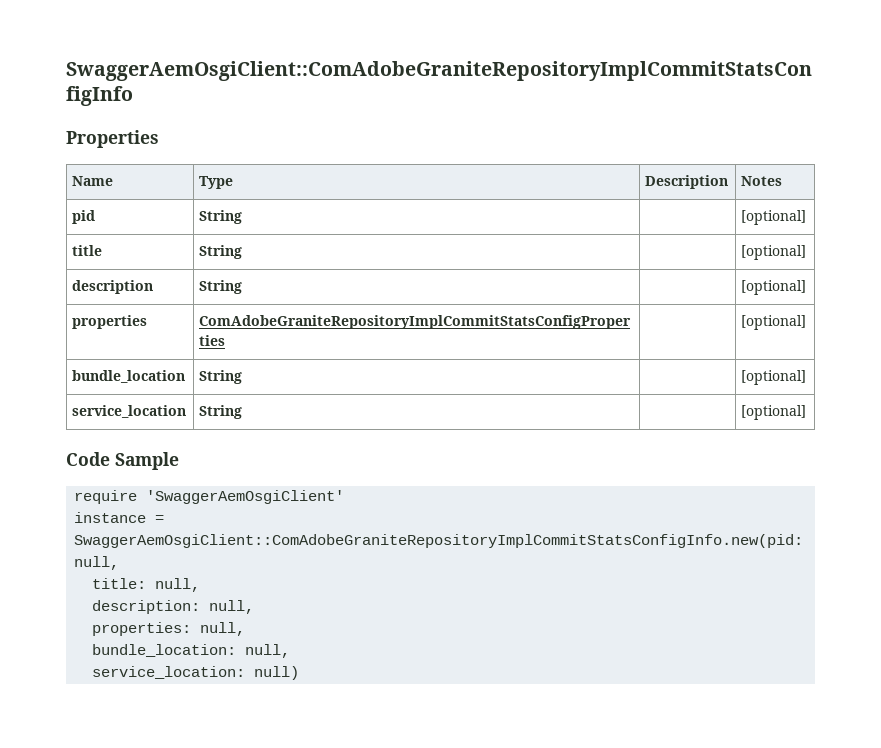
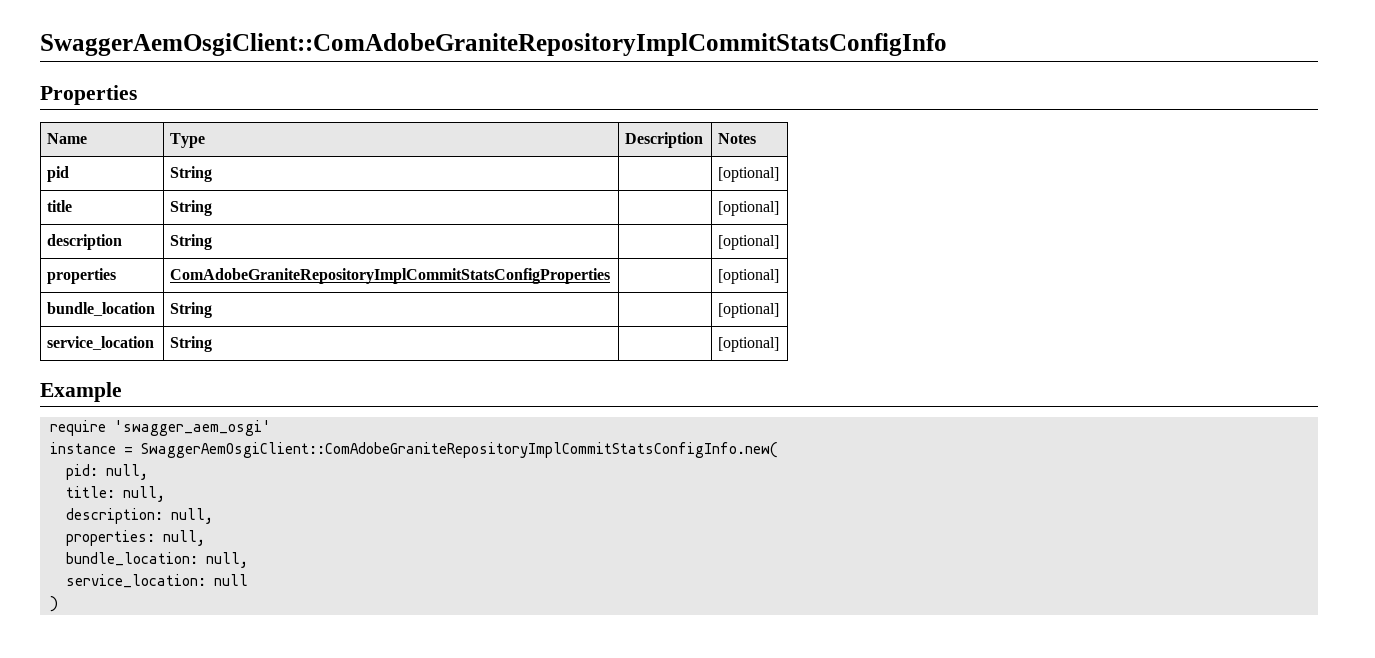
- Code Sample
+ Example
- require 'SwaggerAemOsgiClient'
+ require 'swagger_aem_osgi'
- instance = SwaggerAemOsgiClient::ComAdobeGraniteRepositoryImplCommitStatsConfigInfo.new(pid: null,
+ instance = SwaggerAemOsgiClient::ComAdobeGraniteRepositoryImplCommitStatsConfigInfo.new(
+ pid: null,
- service_location: null)
+ service_location: null
+ )

